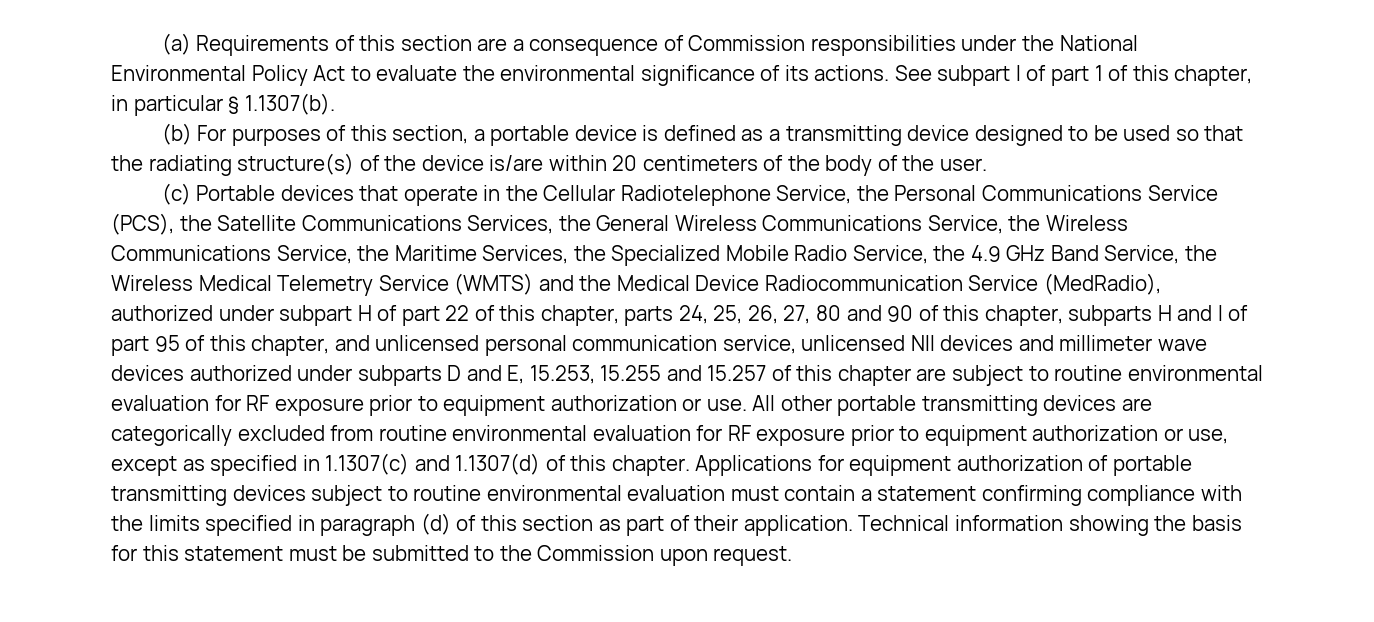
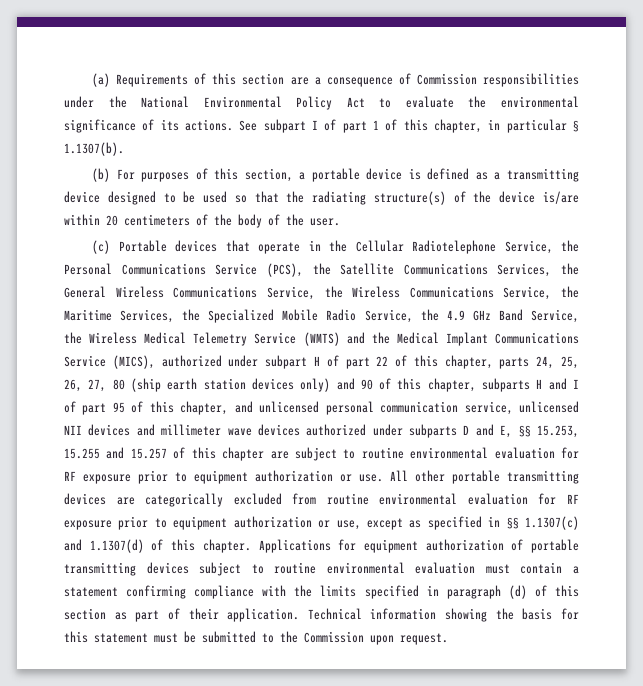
- (c) Portable devices that operate in the Cellular Radiotelephone Service, the Personal Communications Service (PCS), the Satellite Communications Services, the General Wireless Communications Service, the Wireless Communications Service, the Maritime Services, the Specialized Mobile Radio Service, the 4.9 GHz Band Service, the Wireless Medical Telemetry Service (WMTS) and the Medical Device Radiocommunication Service (MedRadio), authorized under subpart H of part 22 of this chapter, parts 24, 25, 26, 27, 80 and 90 of this chapter, subparts H and I of part 95 of this chapter, and unlicensed personal communication service, unlicensed NII devices and millimeter wave devices authorized under subparts D and E, 15.253, 15.255 and 15.257 of this chapter are subject to routine environmental evaluation for RF exposure prior to equipment authorization or use.
+ (c) Portable devices that operate in the Cellular Radiotelephone Service, the Personal Communications Service (PCS), the Satellite Communications Services, the General Wireless Communications Service, the Wireless Communications Service, the Maritime Services, the Specialized Mobile Radio Service, the 4.9 GHz Band Service, the Wireless Medical Telemetry Service (WMTS) and the Medical Implant Communications Service (MICS), authorized under subpart H of part 22 of this chapter, parts 24, 25, 26, 27, 80 (ship earth station devices only) and 90 of this chapter, subparts H and I of part 95 of this chapter, and unlicensed personal communication service, unlicensed NII devices and millimeter wave devices authorized under subparts D and E, §§ 15.253, 15.255 and 15.257 of this chapter are subject to routine environmental evaluation for RF exposure prior to equipment authorization or use.
- All other portable transmitting devices are categorically excluded from routine environmental evaluation for RF exposure prior to equipment authorization or use, except as specified in 1.1307(c) and 1.1307(d) of this chapter.
+ All other portable transmitting devices are categorically excluded from routine environmental evaluation for RF exposure prior to equipment authorization or use, except as specified in §§ 1.1307(c) and 1.1307(d) of this chapter.

